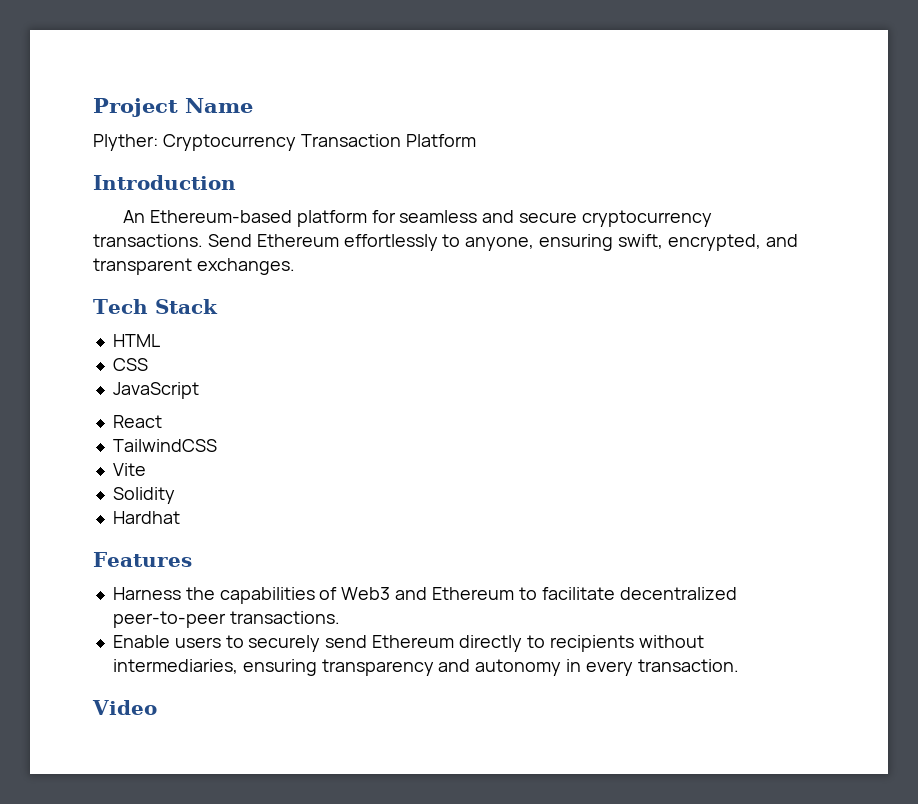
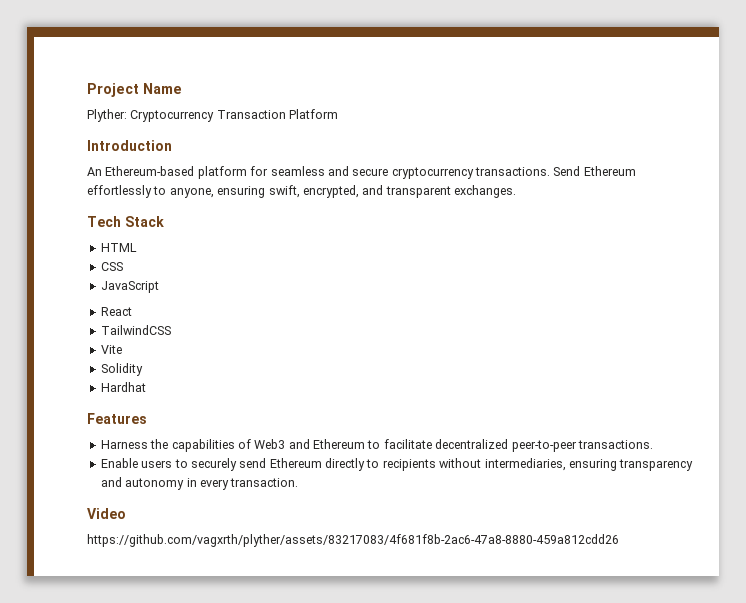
+ https://github.com/vagxrth/plyther/assets/83217083/4f681f8b-2ac6-47a8-8880-459a812cdd26

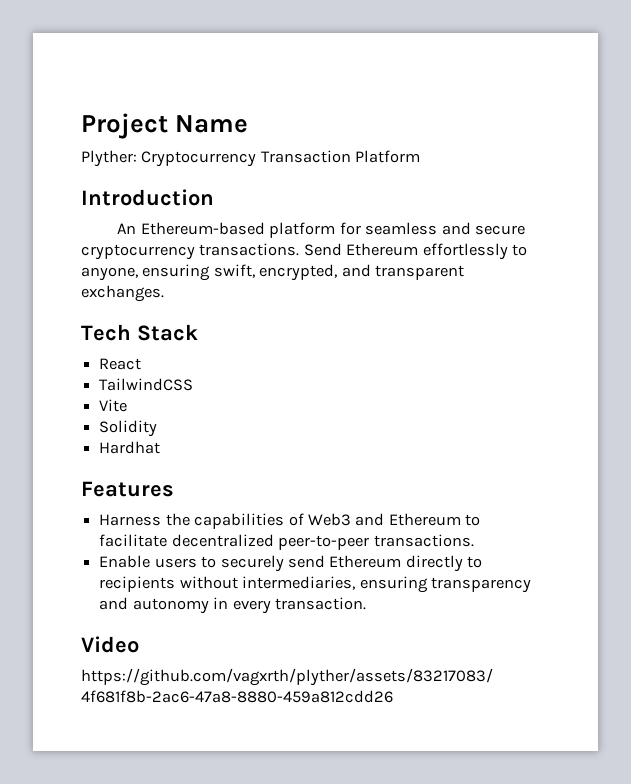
- HTML
- CSS
- JavaScript

